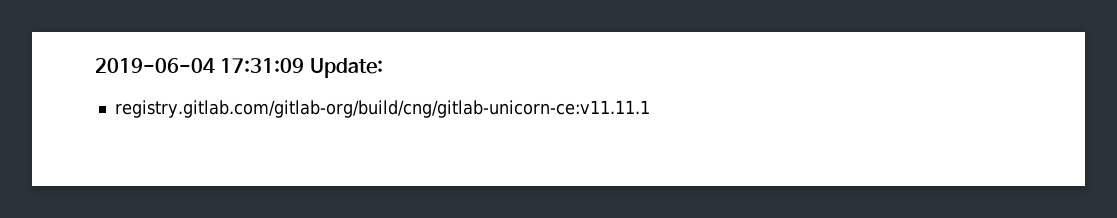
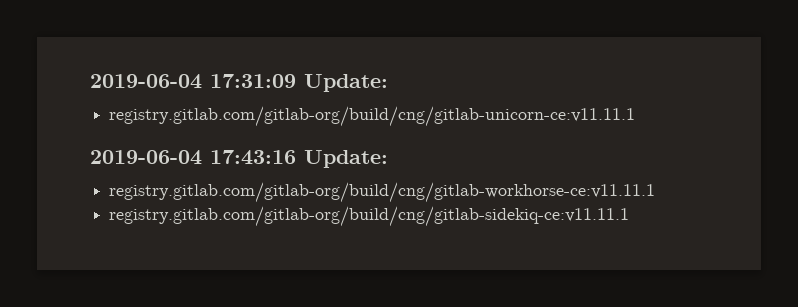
+ 2019-06-04 17:43:16 Update:
+ registry.gitlab.com/gitlab-org/build/cng/gitlab-workhorse-ce:v11.11.1
+ registry.gitlab.com/gitlab-org/build/cng/gitlab-sidekiq-ce:v11.11.1

